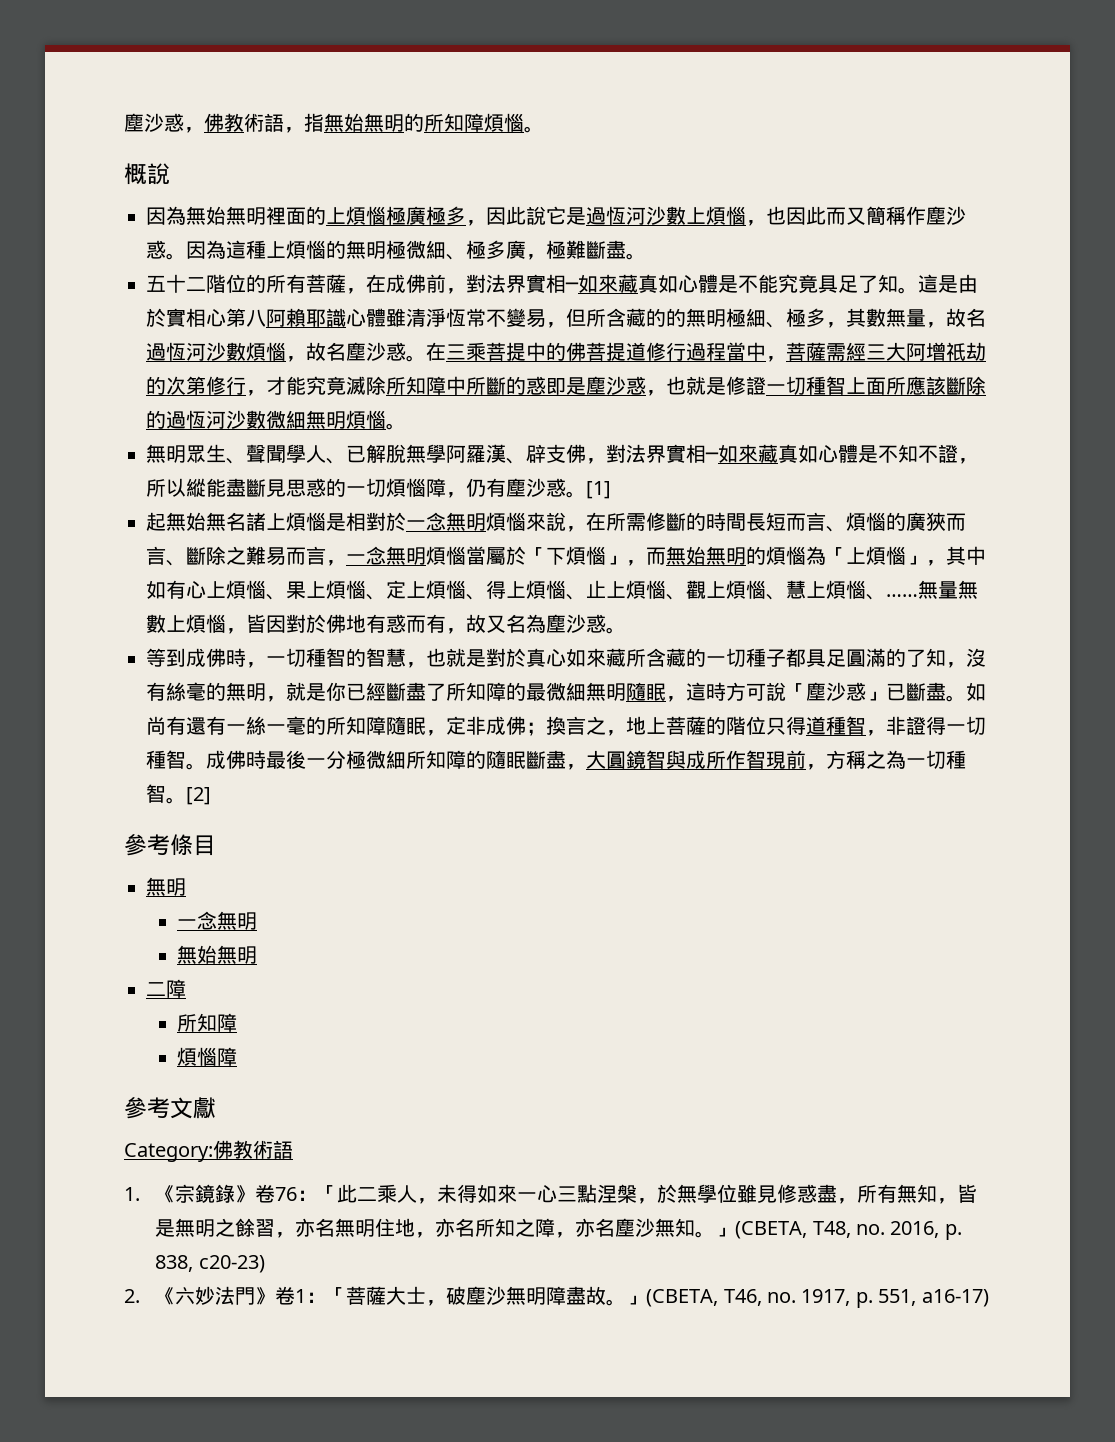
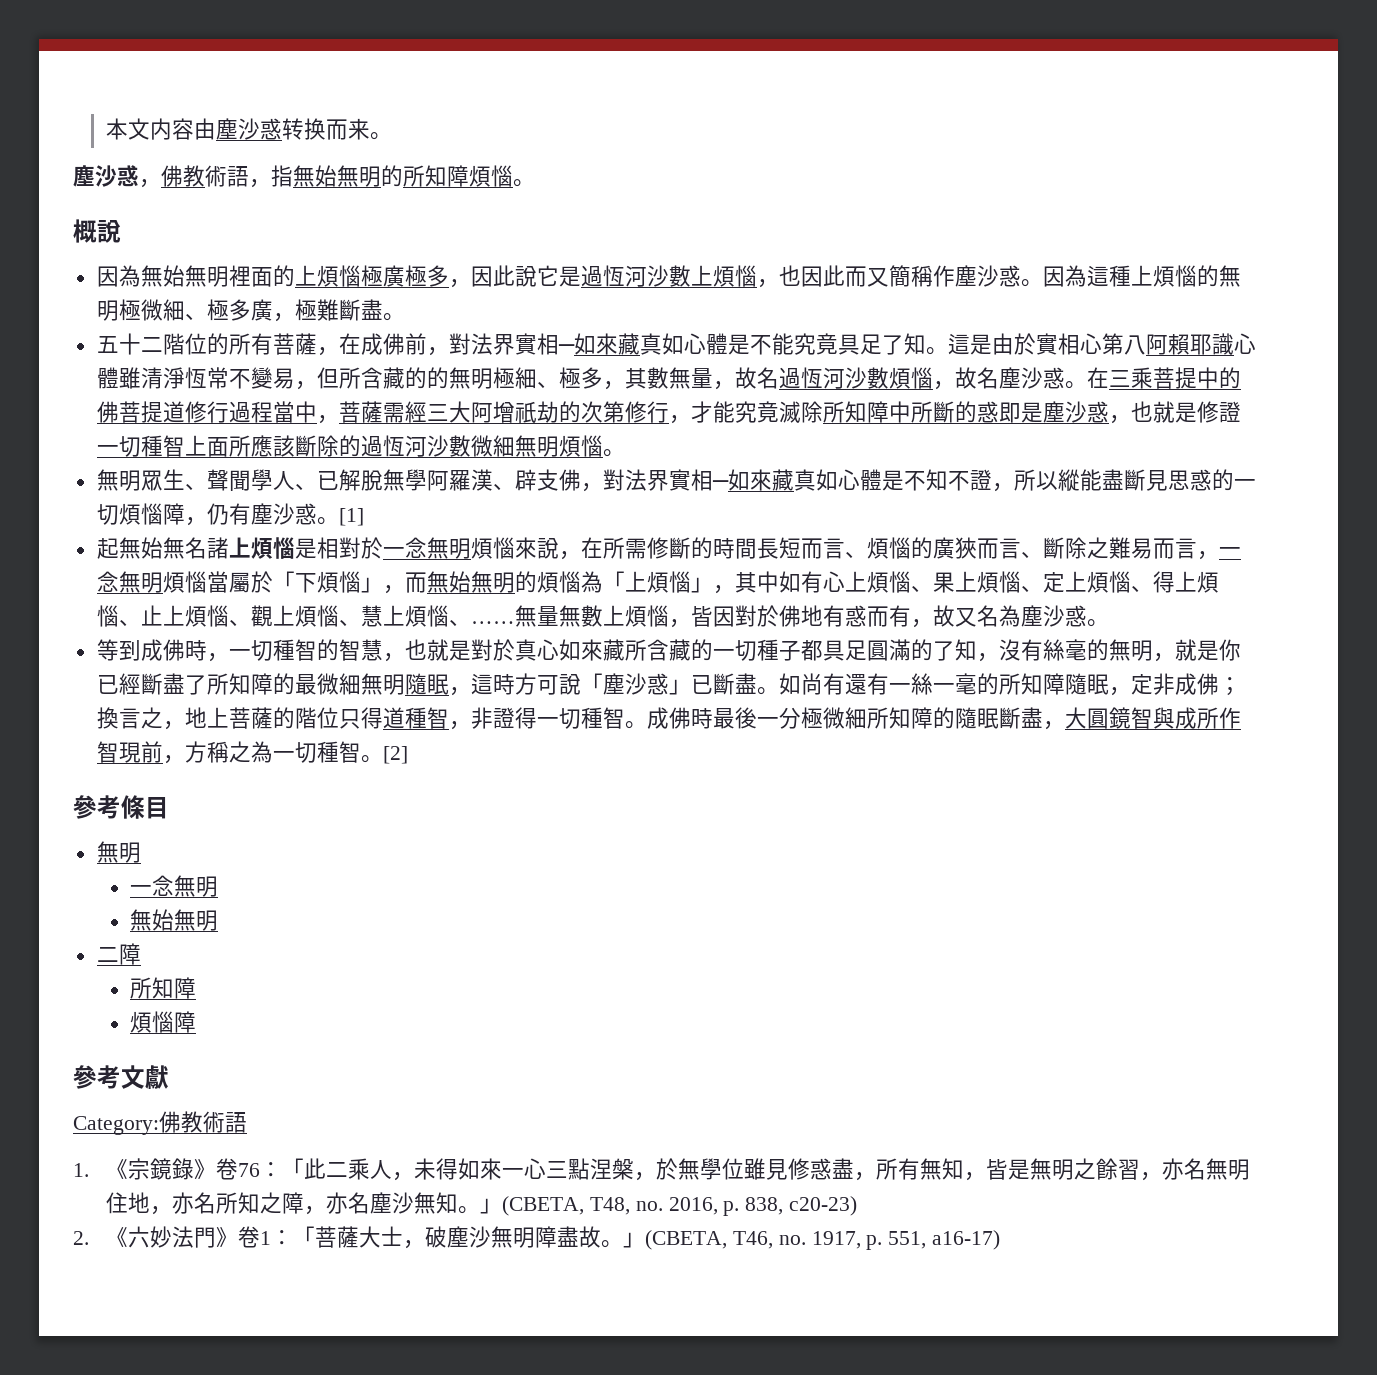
+ 本文内容由塵沙惑转换而来。

